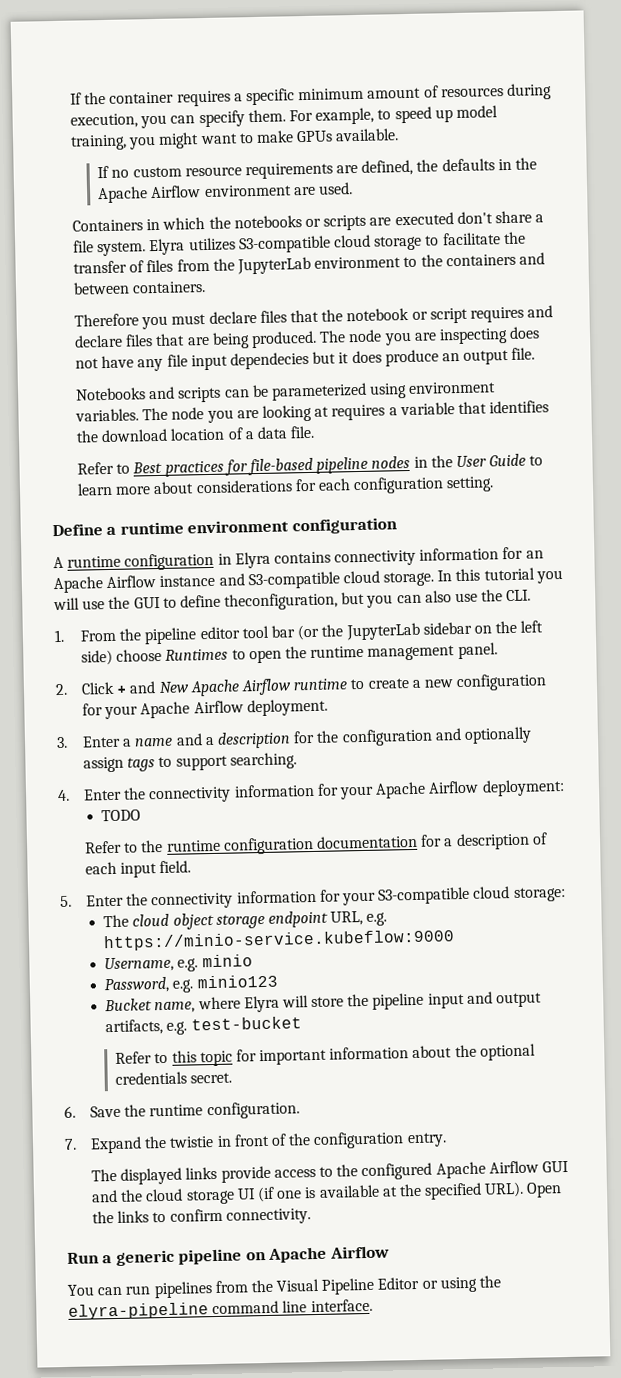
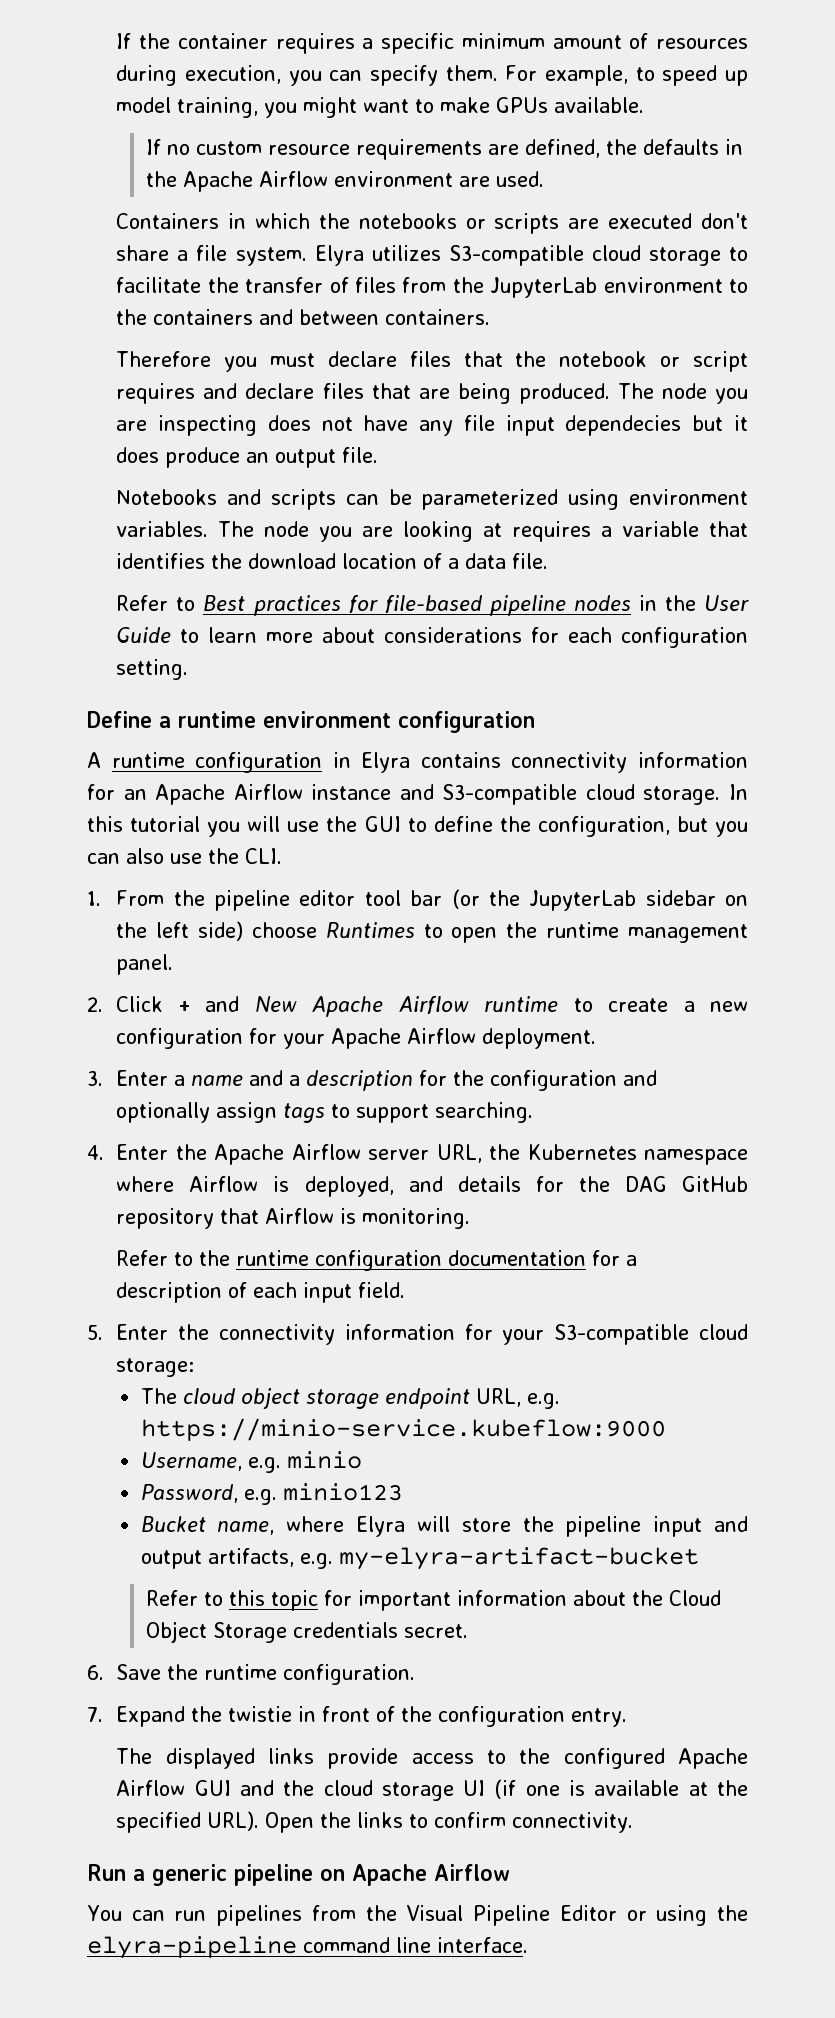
- In this tutorial you will use the GUI to define theconfiguration, but you can also use the CLI.
+ In this tutorial you will use the GUI to define the configuration, but you can also use the CLI.
- 4. Enter the connectivity information for your Apache Airflow deployment:
- TODO
+ 4. Enter the Apache Airflow server URL, the Kubernetes namespace where Airflow is deployed, and details for the DAG GitHub repository that Airflow is monitoring.
- Bucket name, where Elyra will store the pipeline input and output artifacts, e.g. test-bucket
+ Bucket name, where Elyra will store the pipeline input and output artifacts, e.g. my-elyra-artifact-bucket
- Refer to this topic for important information about the optional credentials secret.
+ Refer to this topic for important information about the Cloud Object Storage credentials secret.

